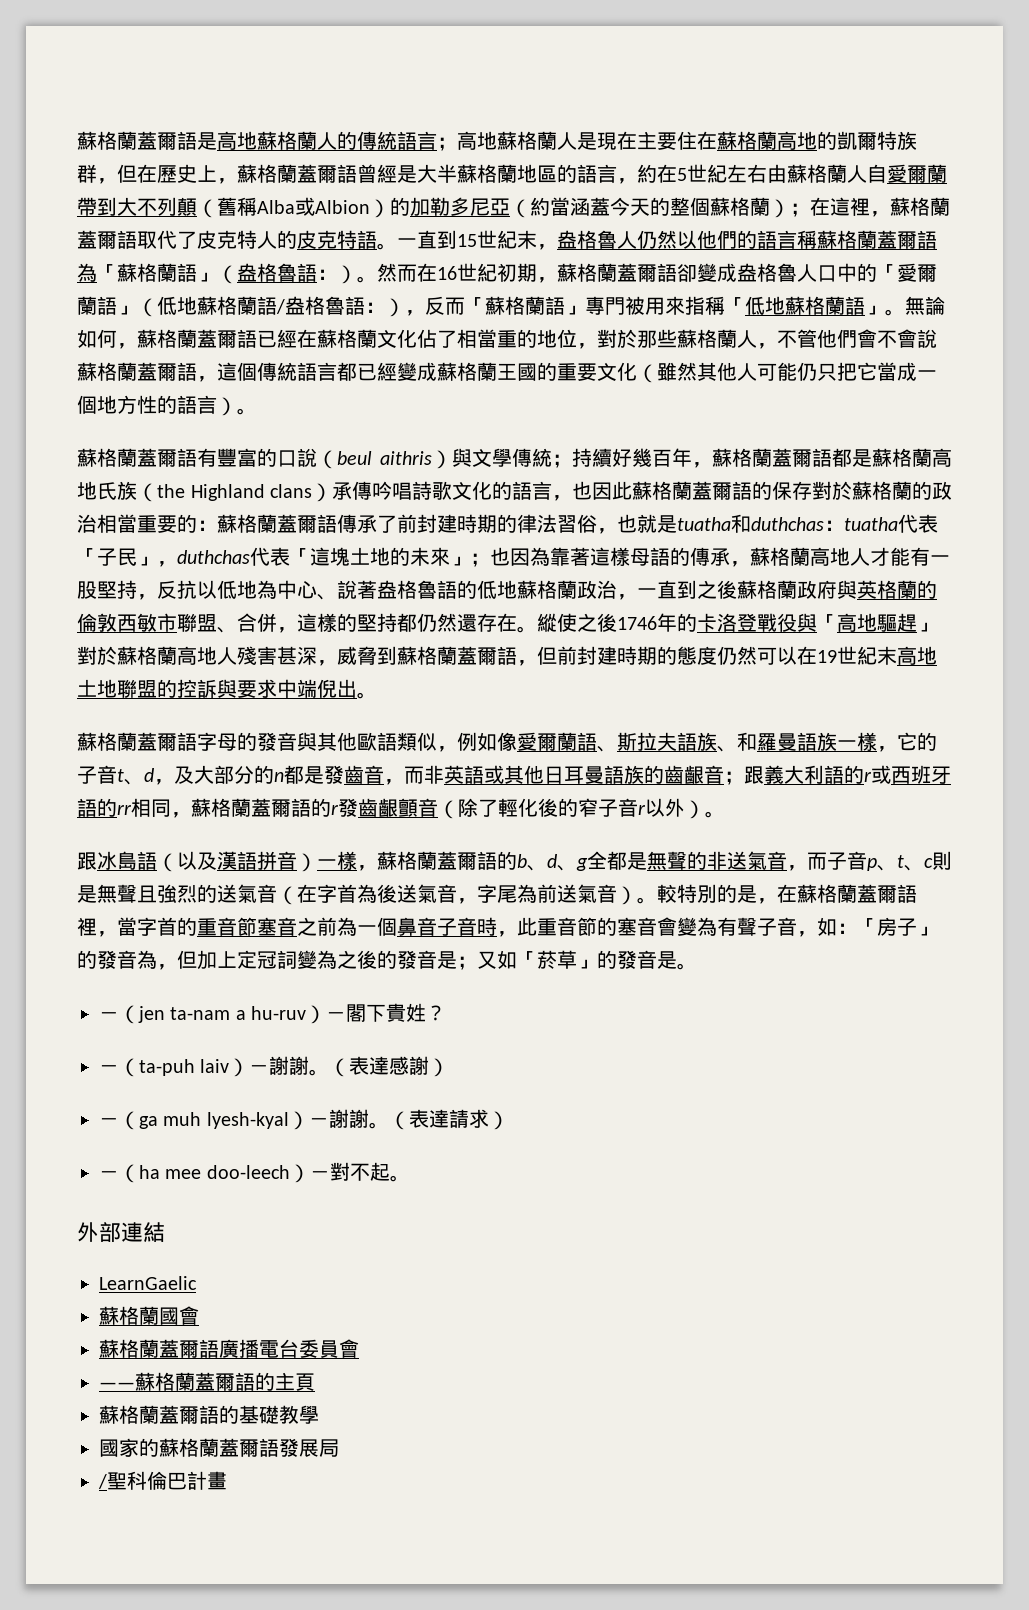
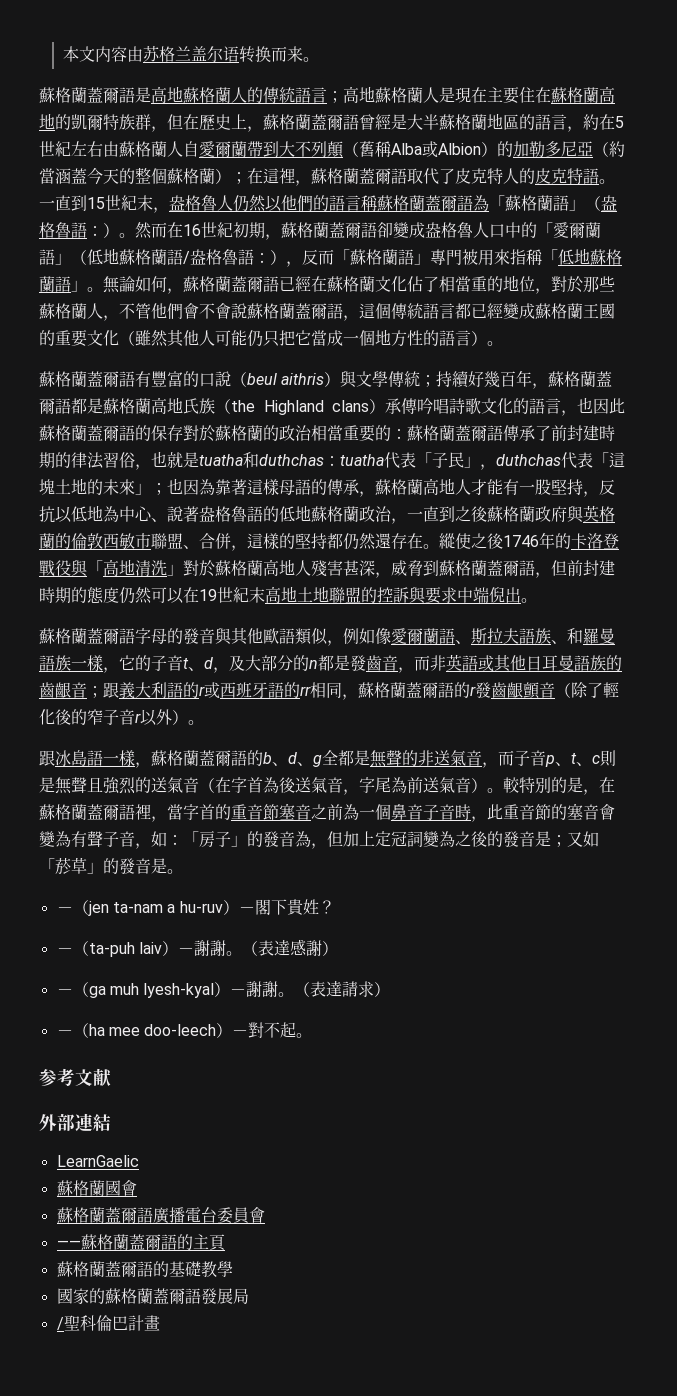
+ 本文内容由苏格兰盖尔语转换而来。
- 縱使之後1746年的卡洛登戰役與「高地驅趕」對於蘇格蘭高地人殘害甚深，威脅到蘇格蘭蓋爾語，但前封建時期的態度仍然可以在19世紀末高地土地聯盟的控訴與要求中端倪出。
+ 縱使之後1746年的卡洛登戰役與「高地清洗」對於蘇格蘭高地人殘害甚深，威脅到蘇格蘭蓋爾語，但前封建時期的態度仍然可以在19世紀末高地土地聯盟的控訴與要求中端倪出。
- 跟冰島語（以及漢語拼音）一樣，蘇格蘭蓋爾語的b、d、g全都是無聲的非送氣音，而子音p、t、c則是無聲且強烈的送氣音（在字首為後送氣音，字尾為前送氣音）。
+ 跟冰島語一樣，蘇格蘭蓋爾語的b、d、g全都是無聲的非送氣音，而子音p、t、c則是無聲且強烈的送氣音（在字首為後送氣音，字尾為前送氣音）。
+ 参考文献

